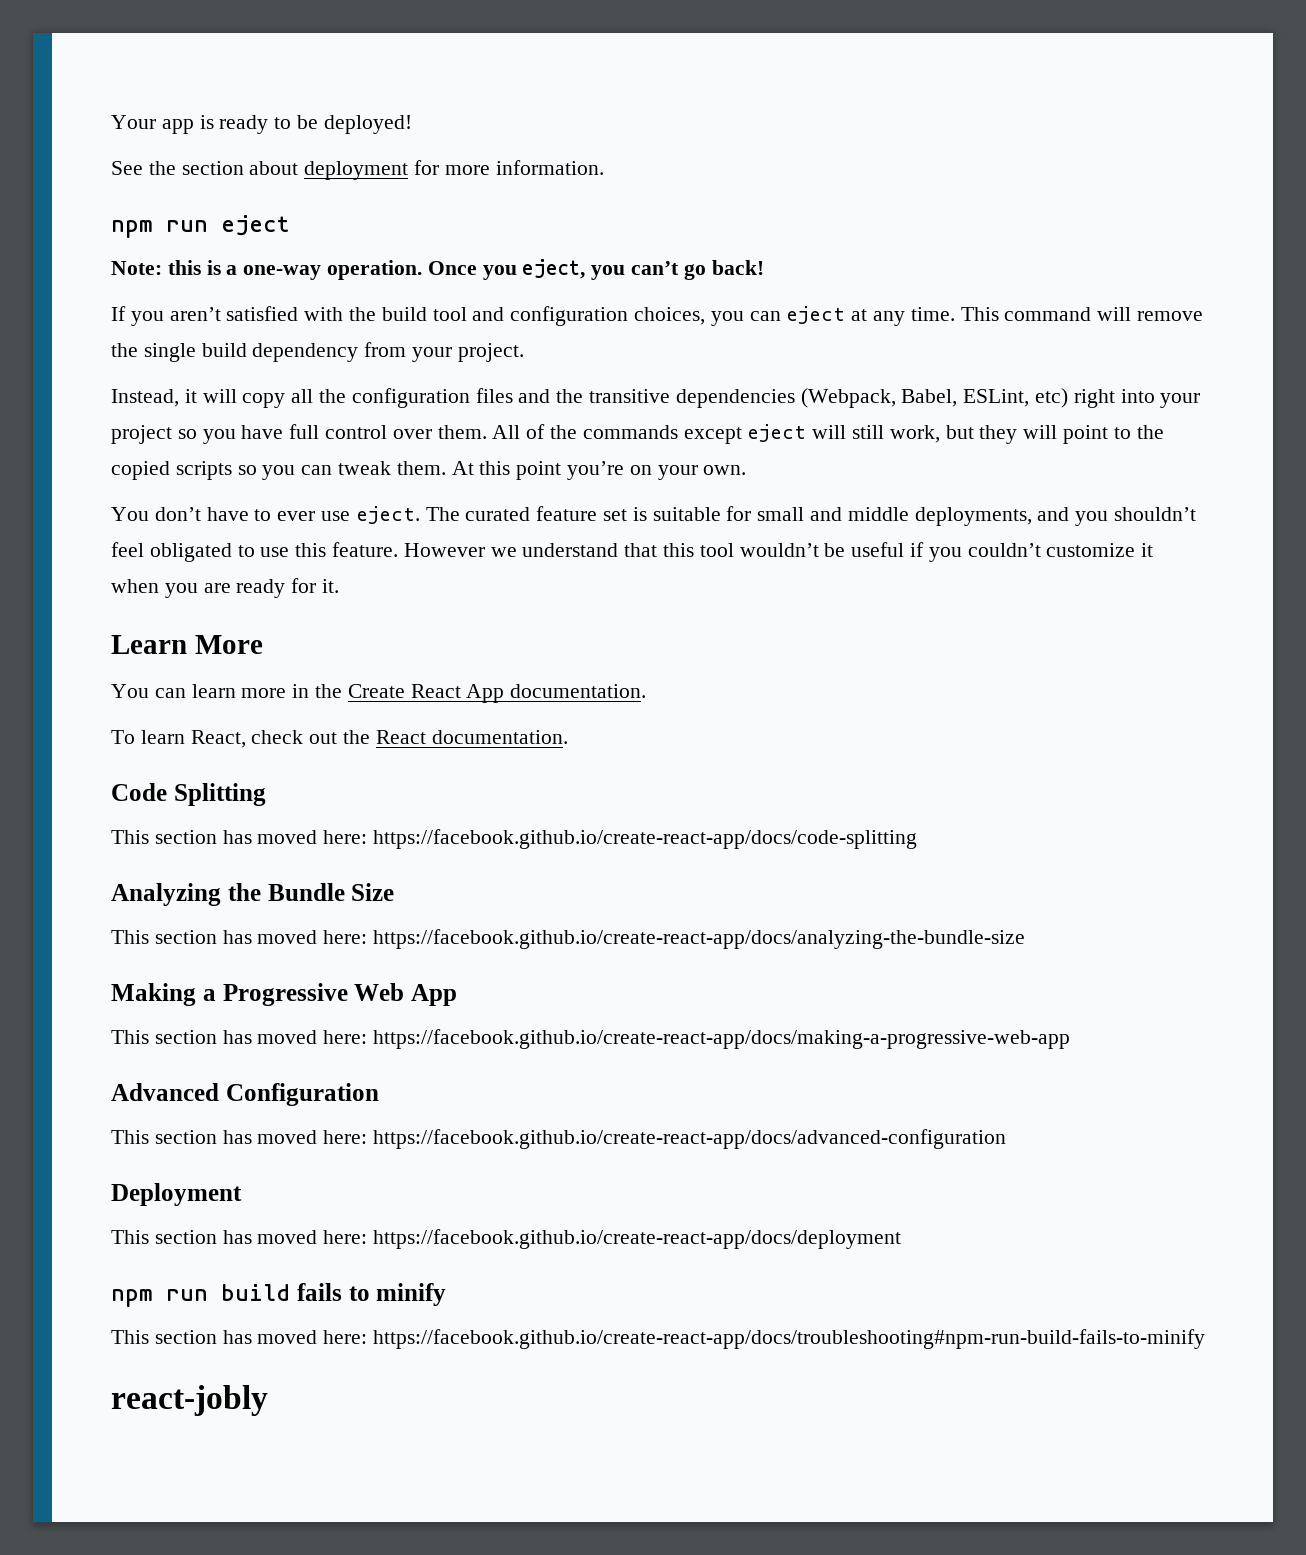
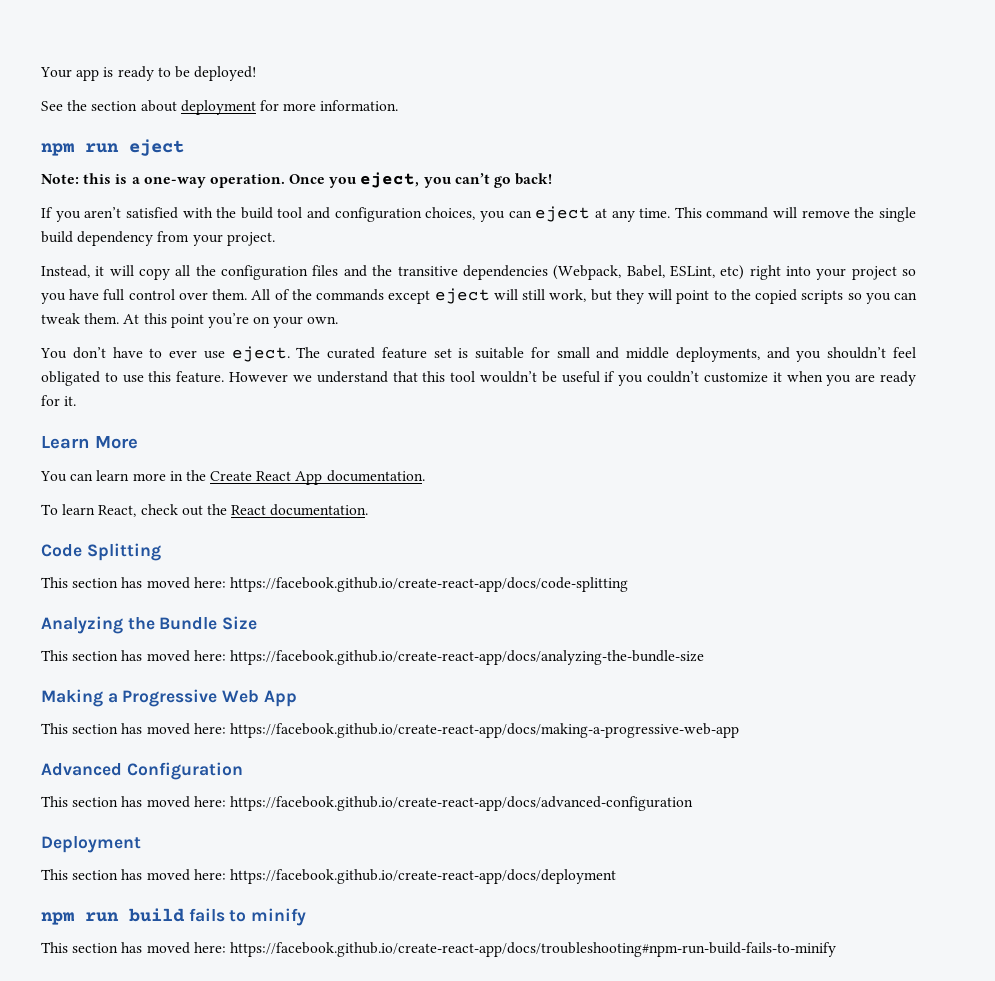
- react-jobly

